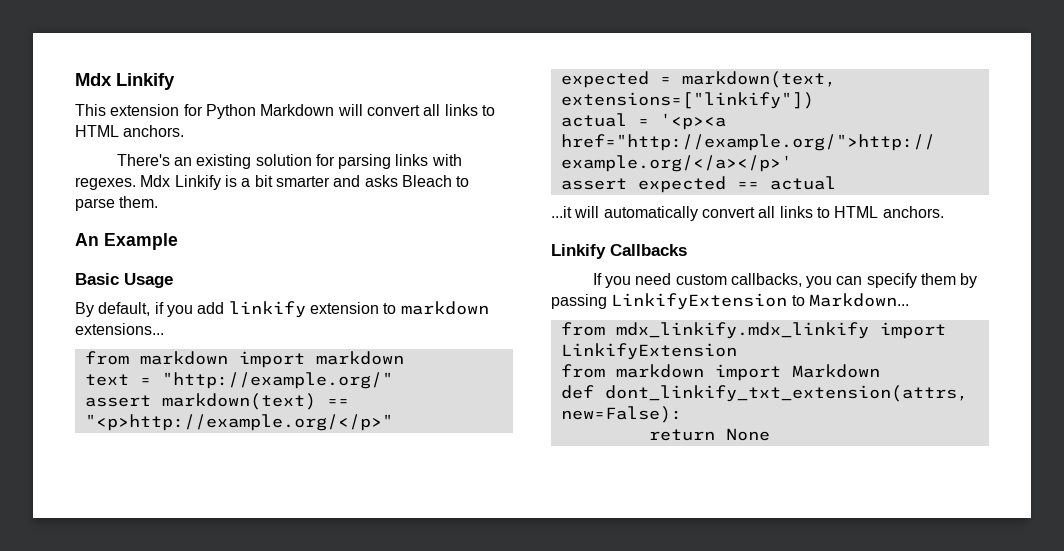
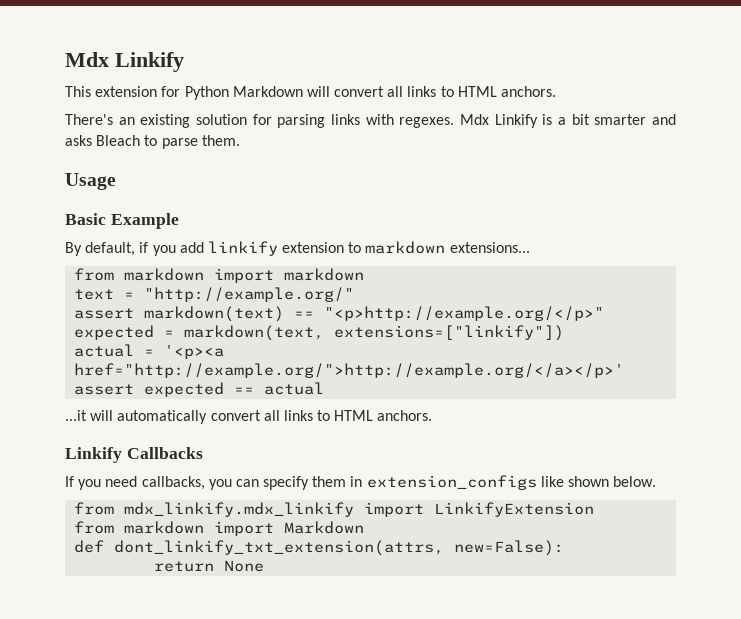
- An Example
+ Usage
- Basic Usage
+ Basic Example
- If you need custom callbacks, you can specify them by passing LinkifyExtension to Markdown...
+ If you need callbacks, you can specify them in extension_configs like shown below.

